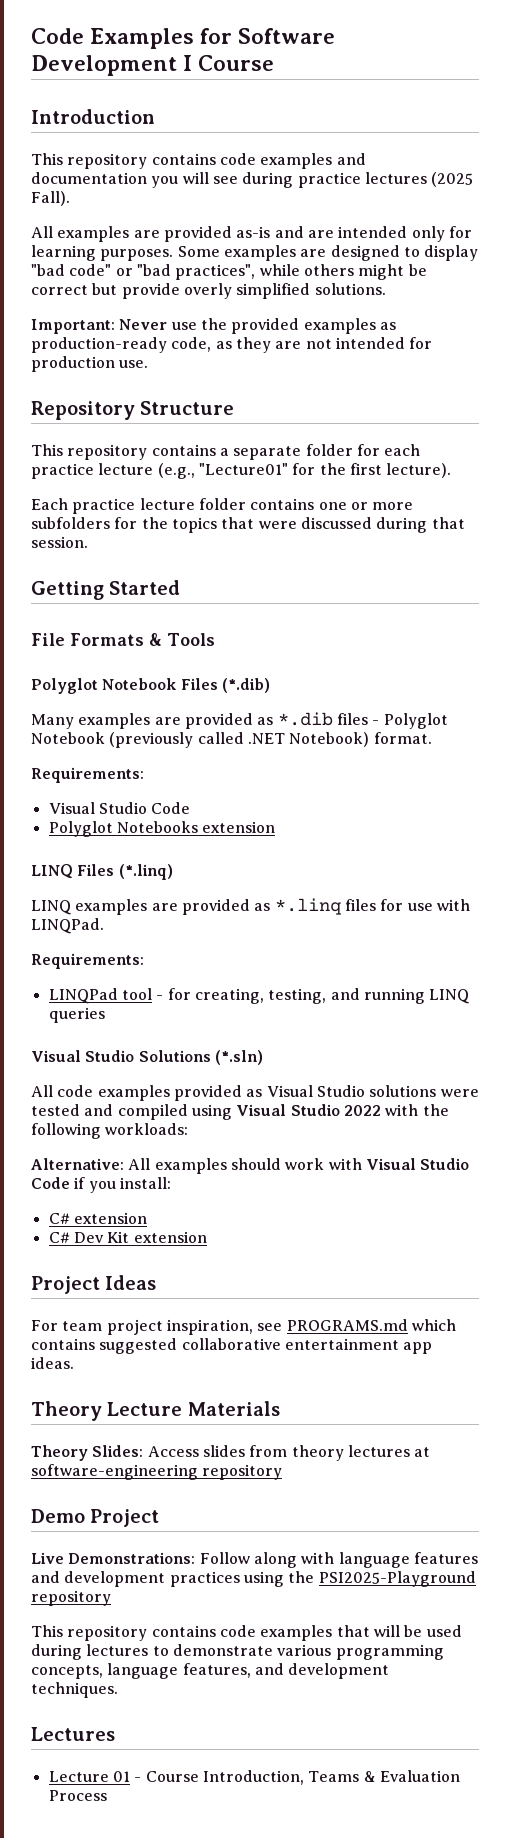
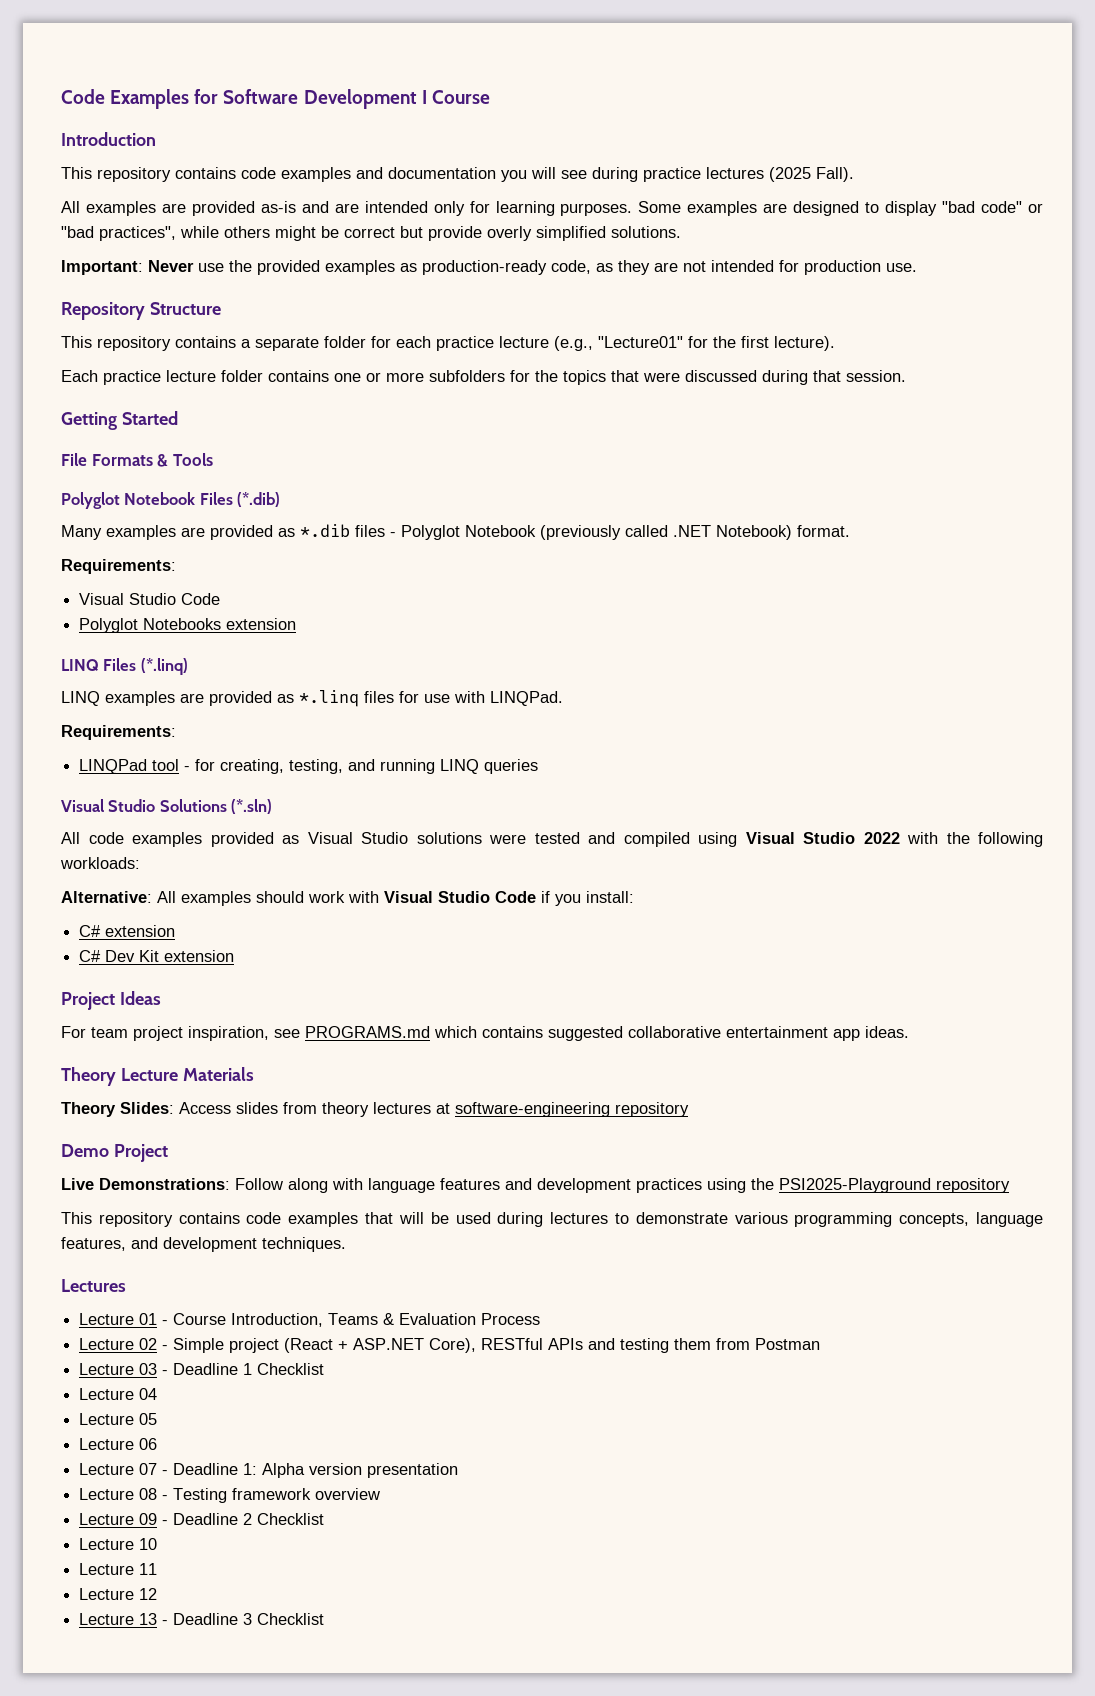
+ Lecture 02 - Simple project (React + ASP.NET Core), RESTful APIs and testing them from Postman
+ Lecture 03 - Deadline 1 Checklist
+ Lecture 04
+ Lecture 05
+ Lecture 06
+ Lecture 07 - Deadline 1: Alpha version presentation
+ Lecture 08 - Testing framework overview
+ Lecture 09 - Deadline 2 Checklist
+ Lecture 10
+ Lecture 11
+ Lecture 12
+ Lecture 13 - Deadline 3 Checklist

